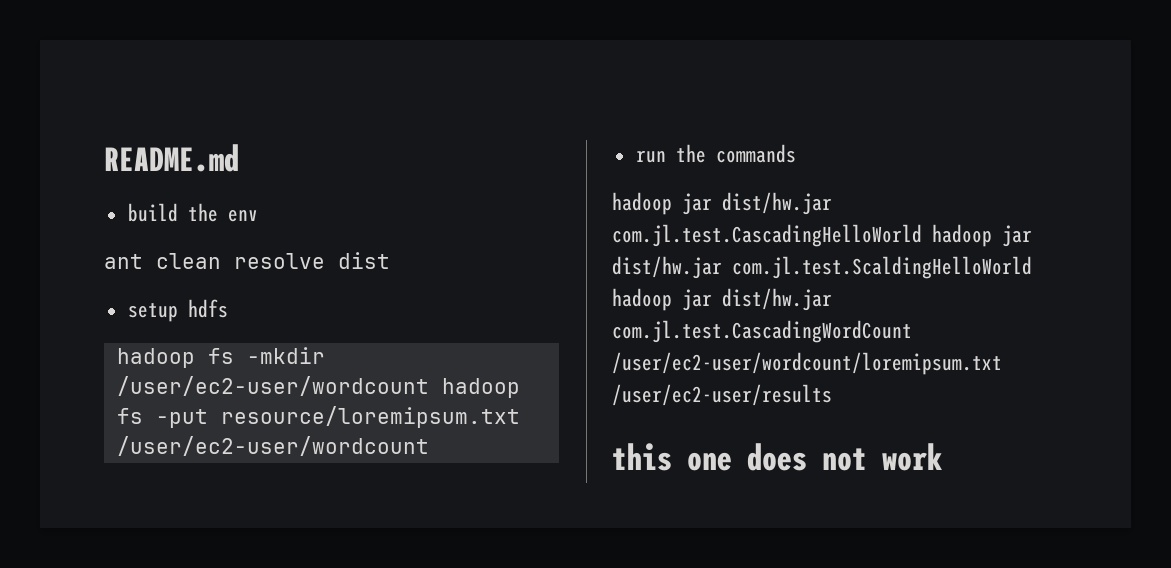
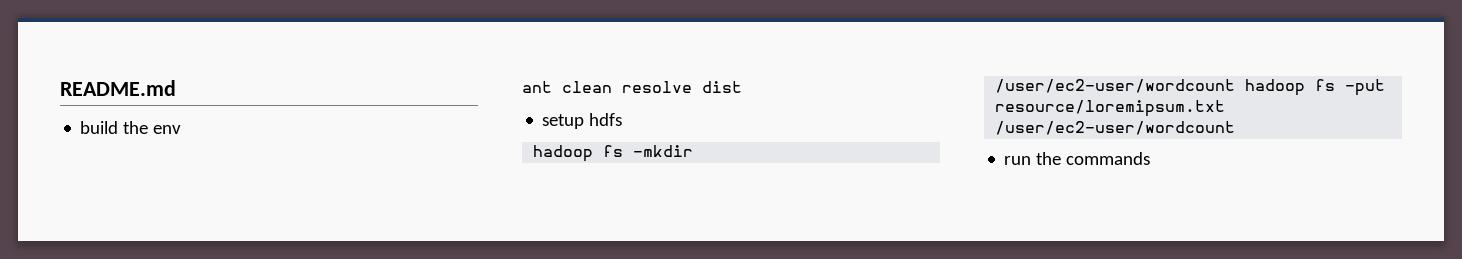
- hadoop jar dist/hw.jar com.jl.test.CascadingHelloWorld hadoop jar dist/hw.jar com.jl.test.ScaldingHelloWorld hadoop jar dist/hw.jar com.jl.test.CascadingWordCount /user/ec2-user/wordcount/loremipsum.txt /user/ec2-user/results
- this one does not work

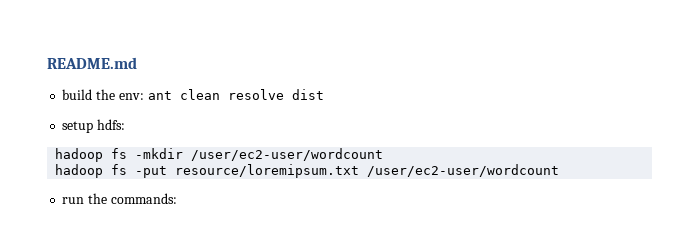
- build the env
- ant clean resolve dist
+ build the env: ant clean resolve dist
- setup hdfs
+ setup hdfs:
- hadoop fs -mkdir /user/ec2-user/wordcount hadoop fs -put resource/loremipsum.txt /user/ec2-user/wordcount
+ hadoop fs -mkdir /user/ec2-user/wordcount
+ hadoop fs -put resource/loremipsum.txt /user/ec2-user/wordcount
- run the commands
+ run the commands:

